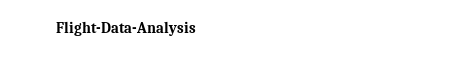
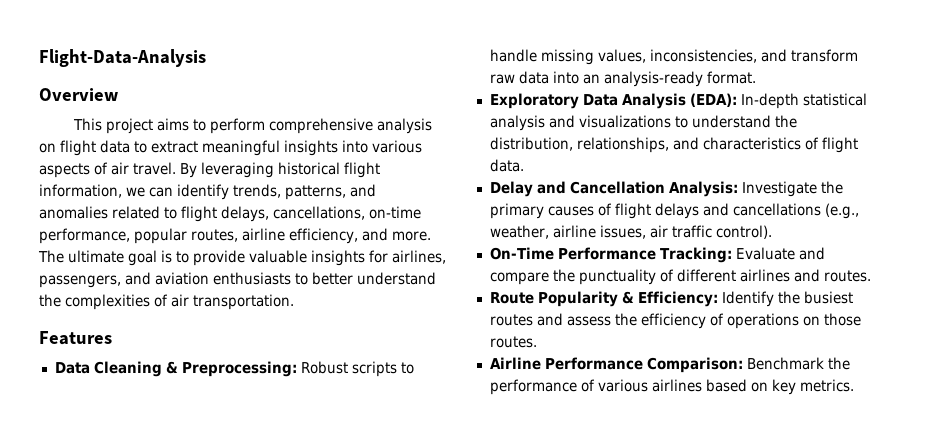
+ Overview
+ This project aims to perform comprehensive analysis on flight data to extract meaningful insights into various aspects of air travel. By leveraging historical flight information, we can identify trends, patterns, and anomalies related to flight delays, cancellations, on-time performance, popular routes, airline efficiency, and more. The ultimate goal is to provide valuable insights for airlines, passengers, and aviation enthusiasts to better understand the complexities of air transportation.
+ Features
+ Data Cleaning & Preprocessing: Robust scripts to handle missing values, inconsistencies, and transform raw data into an analysis-ready format.
+ Exploratory Data Analysis (EDA): In-depth statistical analysis and visualizations to understand the distribution, relationships, and characteristics of flight data.
+ Delay and Cancellation Analysis: Investigate the primary causes of flight delays and cancellations (e.g., weather, airline issues, air traffic control).
+ On-Time Performance Tracking: Evaluate and compare the punctuality of different airlines and routes.
+ Route Popularity & Efficiency: Identify the busiest routes and assess the efficiency of operations on those routes.
+ Airline Performance Comparison: Benchmark the performance of various airlines based on key metrics.

